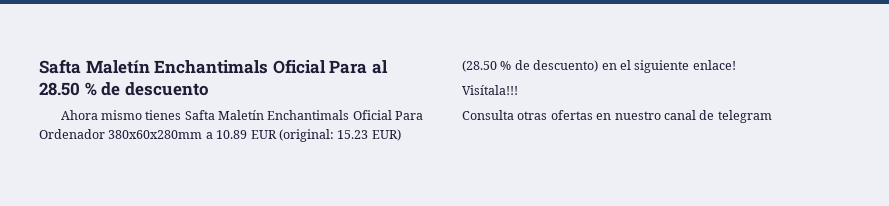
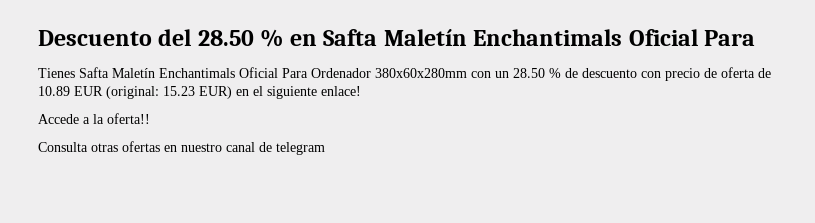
- Safta Maletín Enchantimals Oficial Para al 28.50 % de descuento
- Ahora mismo tienes Safta Maletín Enchantimals Oficial Para Ordenador 380x60x280mm a 10.89 EUR (original: 15.23 EUR) (28.50 % de descuento) en el siguiente enlace!
+ Descuento del 28.50 % en Safta Maletín Enchantimals Oficial Para
+ Tienes Safta Maletín Enchantimals Oficial Para Ordenador 380x60x280mm con un 28.50 % de descuento con precio de oferta de 10.89 EUR (original: 15.23 EUR) en el siguiente enlace!
- Visítala!!!
+ Accede a la oferta!!

